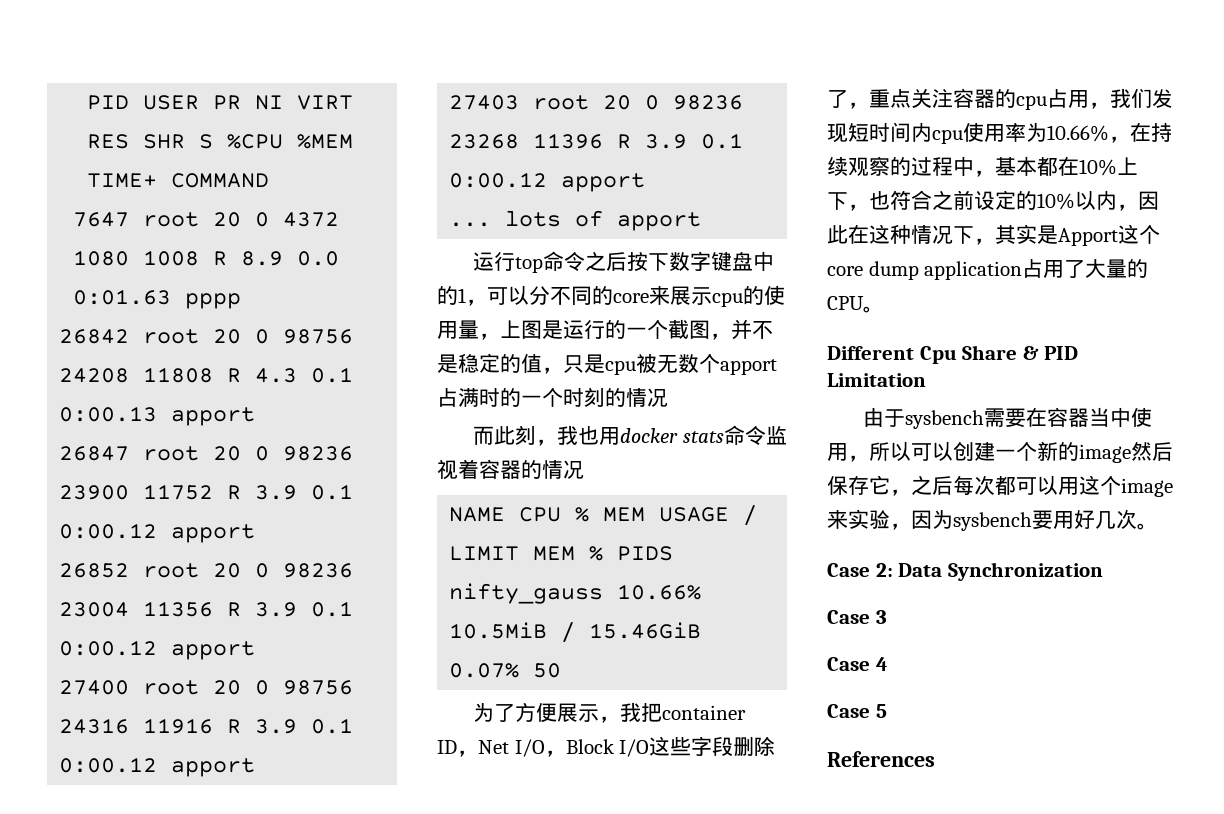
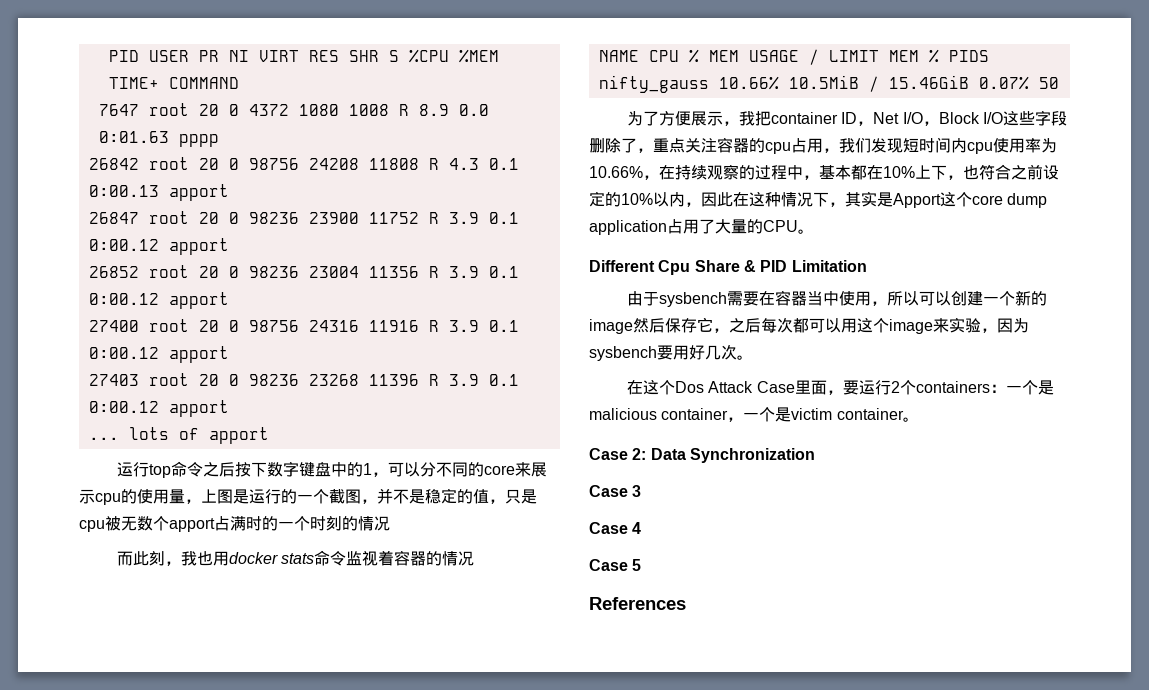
+ 在这个Dos Attack Case里面，要运行2个containers：一个是malicious container，一个是victim container。

